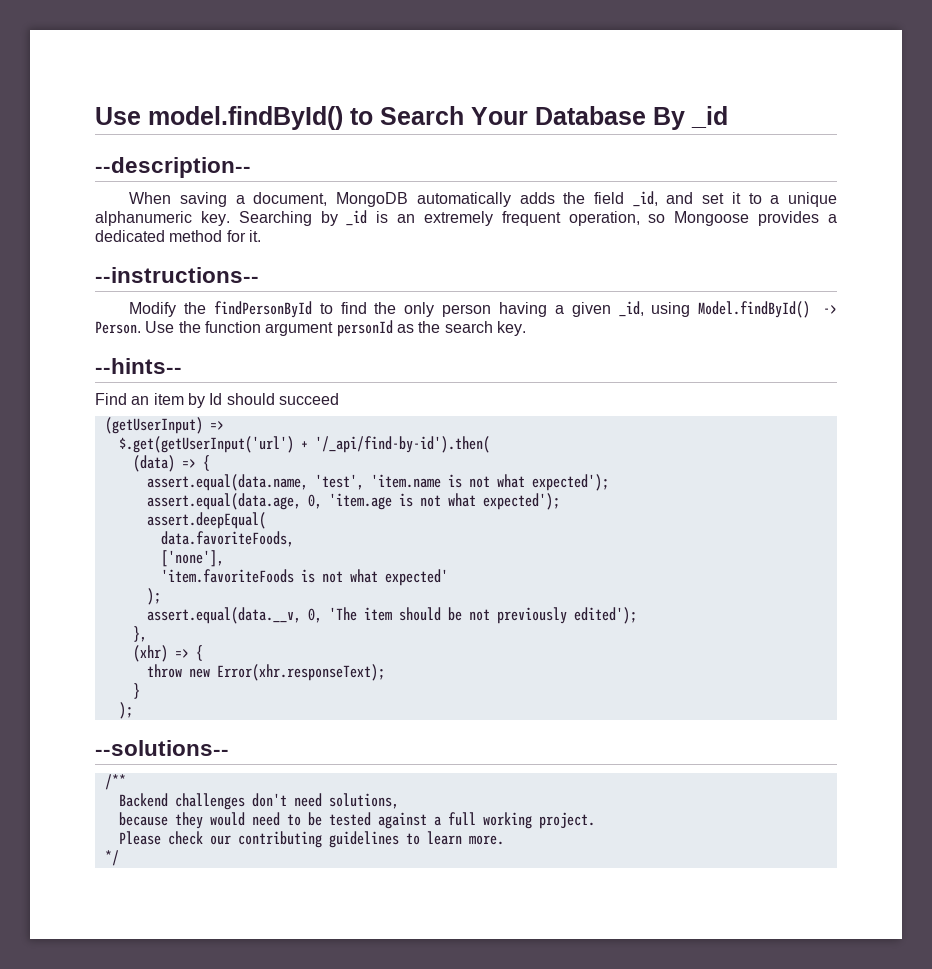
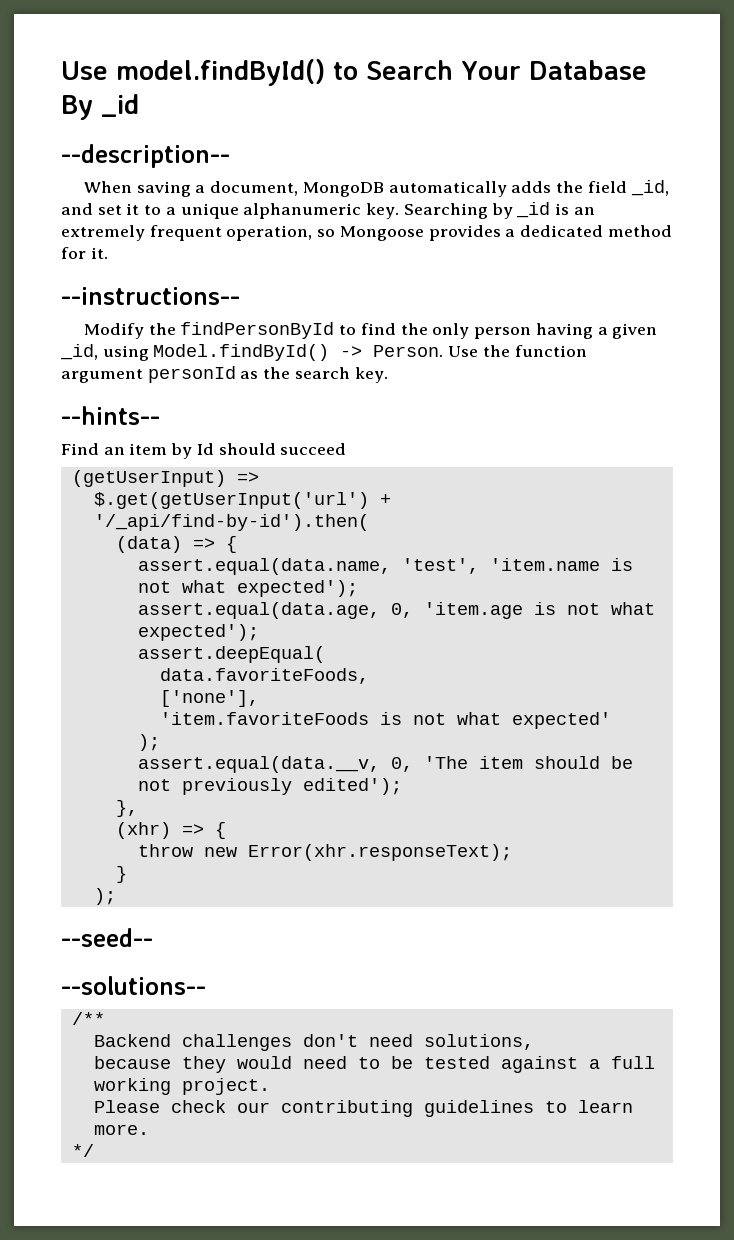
+ --seed--

